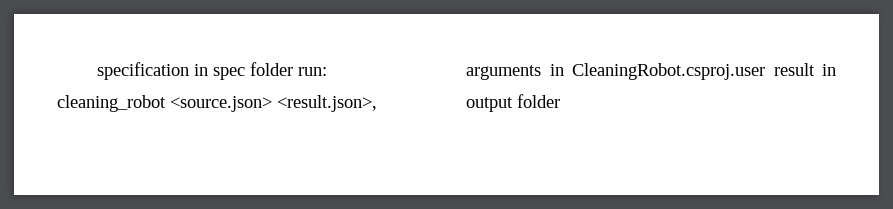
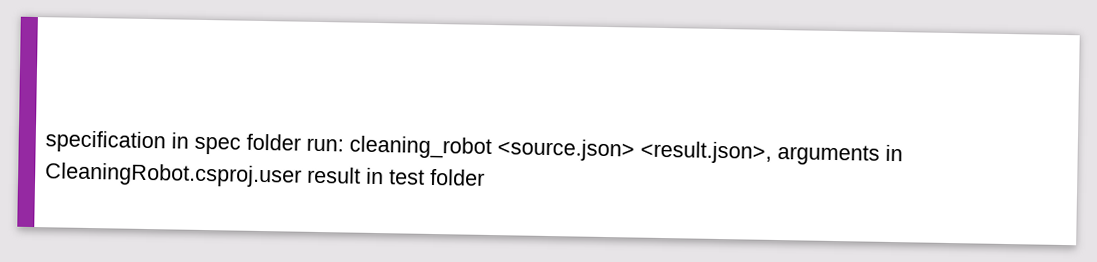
- specification in spec folder run: cleaning_robot <source.json> <result.json>, arguments in CleaningRobot.csproj.user result in output folder
+ specification in spec folder run: cleaning_robot <source.json> <result.json>, arguments in CleaningRobot.csproj.user result in test folder

